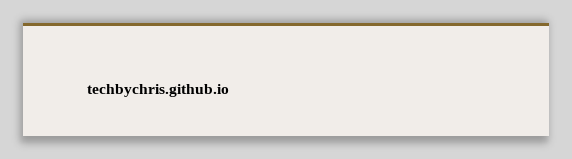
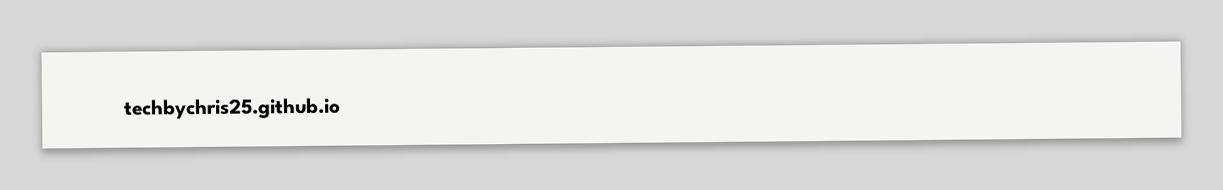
- techbychris.github.io
+ techbychris25.github.io

